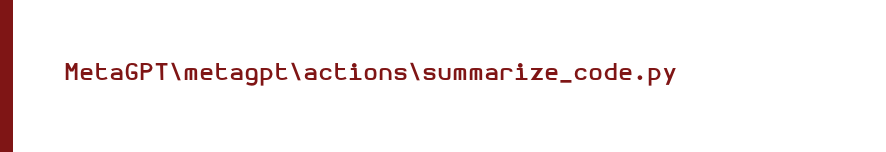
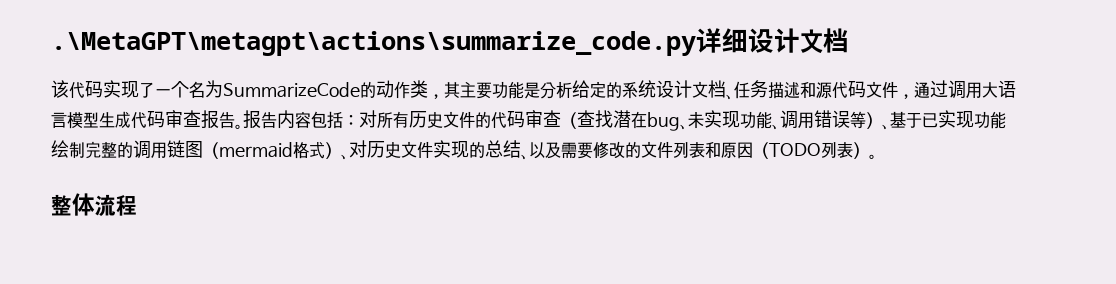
- MetaGPT\metagpt\actions\summarize_code.py
+ .\MetaGPT\metagpt\actions\summarize_code.py详细设计文档
+ 该代码实现了一个名为SummarizeCode的动作类，其主要功能是分析给定的系统设计文档、任务描述和源代码文件，通过调用大语言模型生成代码审查报告。报告内容包括：对所有历史文件的代码审查（查找潜在bug、未实现功能、调用错误等）、基于已实现功能绘制完整的调用链图（mermaid格式）、对历史文件实现的总结、以及需要修改的文件列表和原因（TODO列表）。
+ 整体流程

